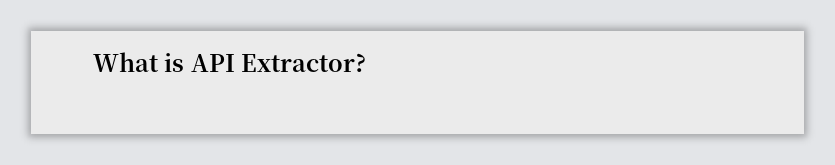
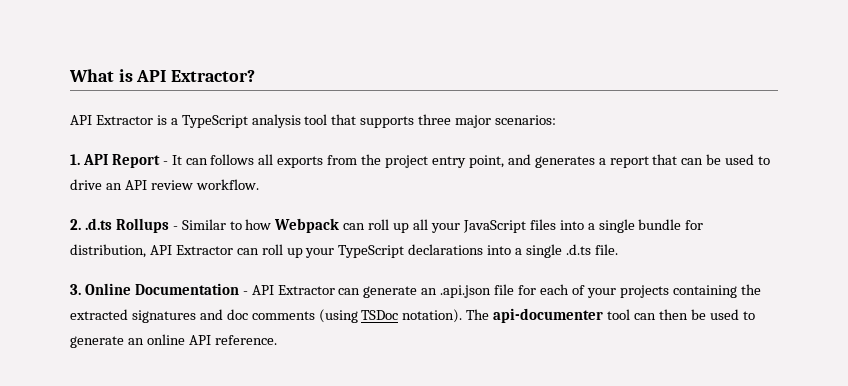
+ API Extractor is a TypeScript analysis tool that supports three major scenarios:
+ 1. API Report - It can follows all exports from the project entry point, and generates a report that can be used to drive an API review workflow.
+ 2. .d.ts Rollups - Similar to how Webpack can roll up all your JavaScript files into a single bundle for distribution, API Extractor can roll up your TypeScript declarations into a single .d.ts file.
+ 3. Online Documentation - API Extractor can generate an .api.json file for each of your projects containing the extracted signatures and doc comments (using TSDoc notation). The api-documenter tool can then be used to generate an online API reference.

